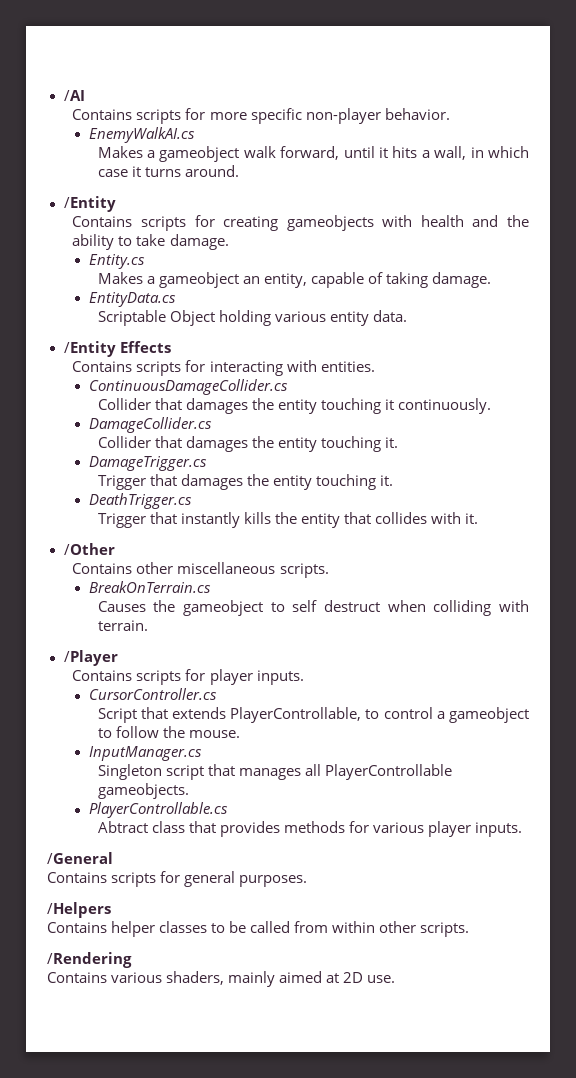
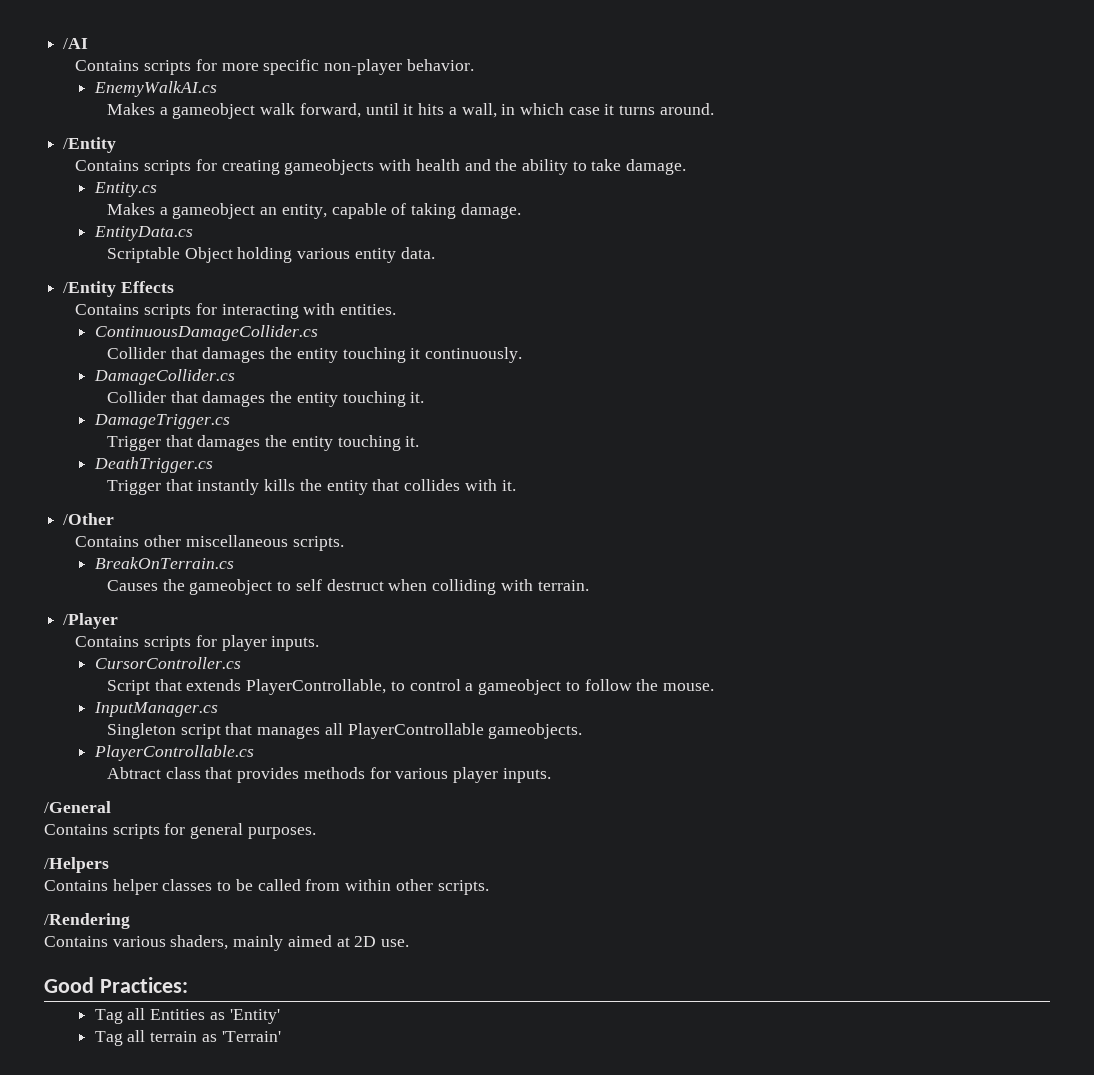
+ Good Practices:
+ Tag all Entities as 'Entity'
+ Tag all terrain as 'Terrain'

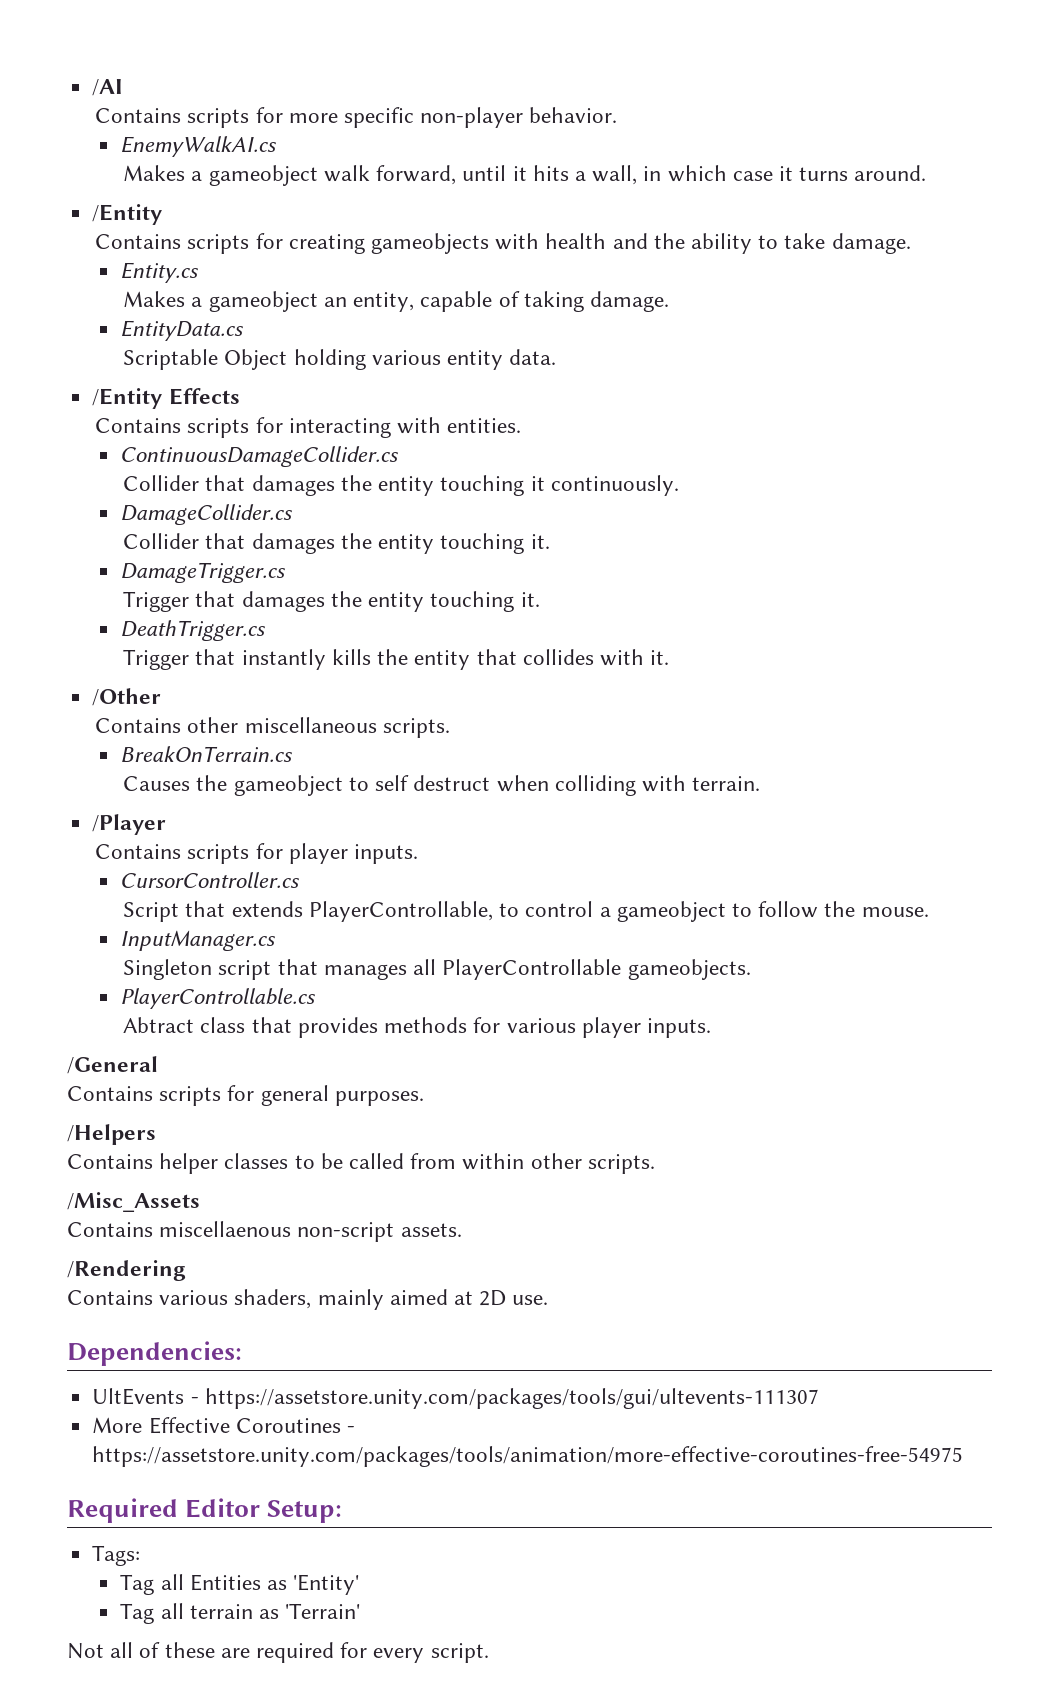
+ /Misc_Assets
+ Contains miscellaenous non-script assets.
- Good Practices:
+ Dependencies:
+ UltEvents - https://assetstore.unity.com/packages/tools/gui/ultevents-111307
+ More Effective Coroutines - https://assetstore.unity.com/packages/tools/animation/more-effective-coroutines-free-54975
+ Required Editor Setup:
+ Tags:
+ Not all of these are required for every script.

